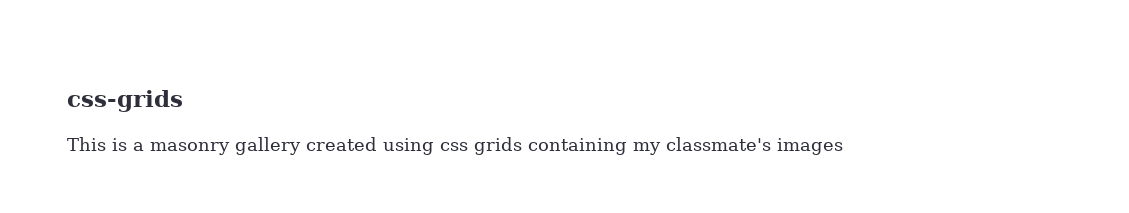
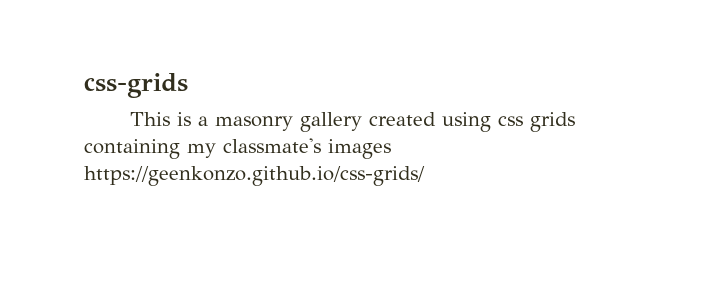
- This is a masonry gallery created using css grids containing my classmate's images
+ This is a masonry gallery created using css grids containing my classmate's images https://geenkonzo.github.io/css-grids/

